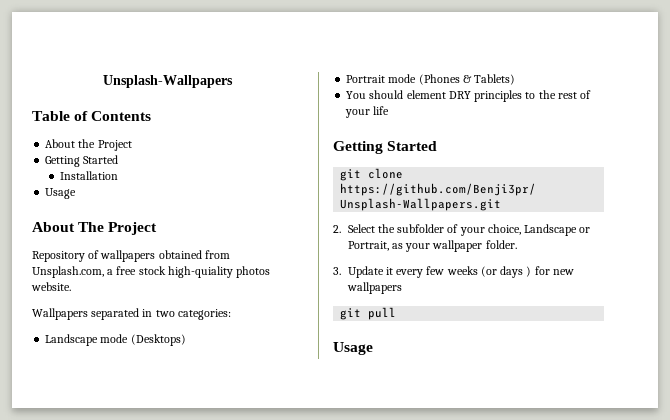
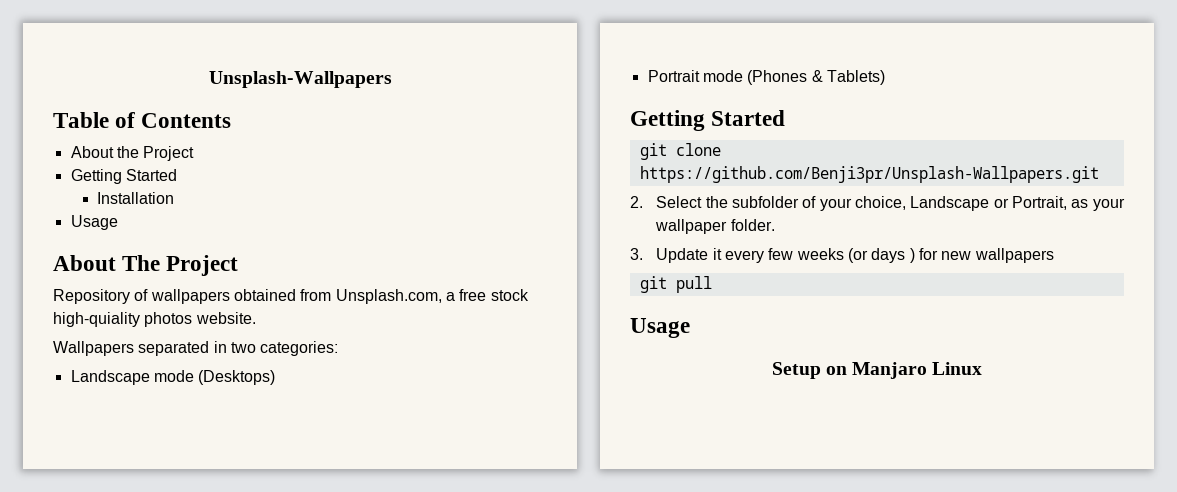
- You should element DRY principles to the rest of your life
+ Setup on Manjaro Linux

